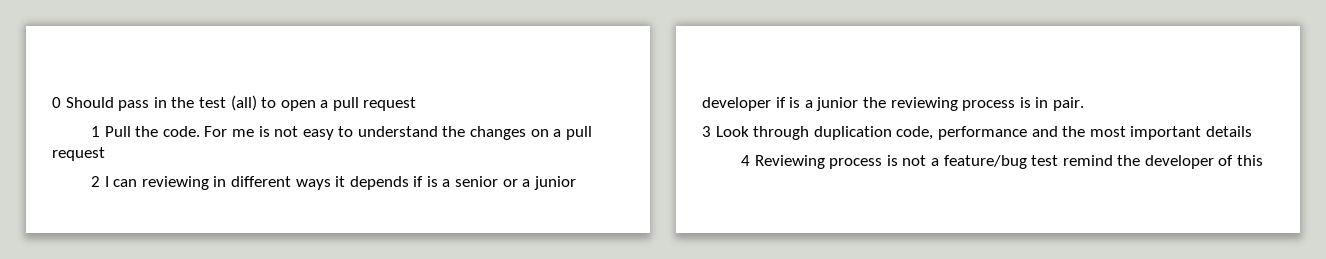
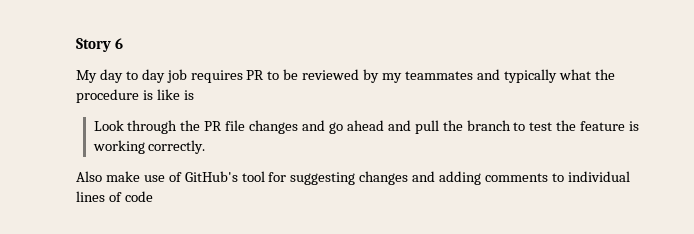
- 0 Should pass in the test (all) to open a pull request
- 1 Pull the code. For me is not easy to understand the changes on a pull request
- 2 I can reviewing in different ways it depends if is a senior or a junior developer if is a junior the reviewing process is in pair.
- 3 Look through duplication code, performance and the most important details
- 4 Reviewing process is not a feature/bug test remind the developer of this
+ Story 6
+ My day to day job requires PR to be reviewed by my teammates and typically what the procedure is like is
+ Look through the PR file changes and go ahead and pull the branch to test the feature is working correctly.
+ Also make use of GitHub's tool for suggesting changes and adding comments to individual lines of code

